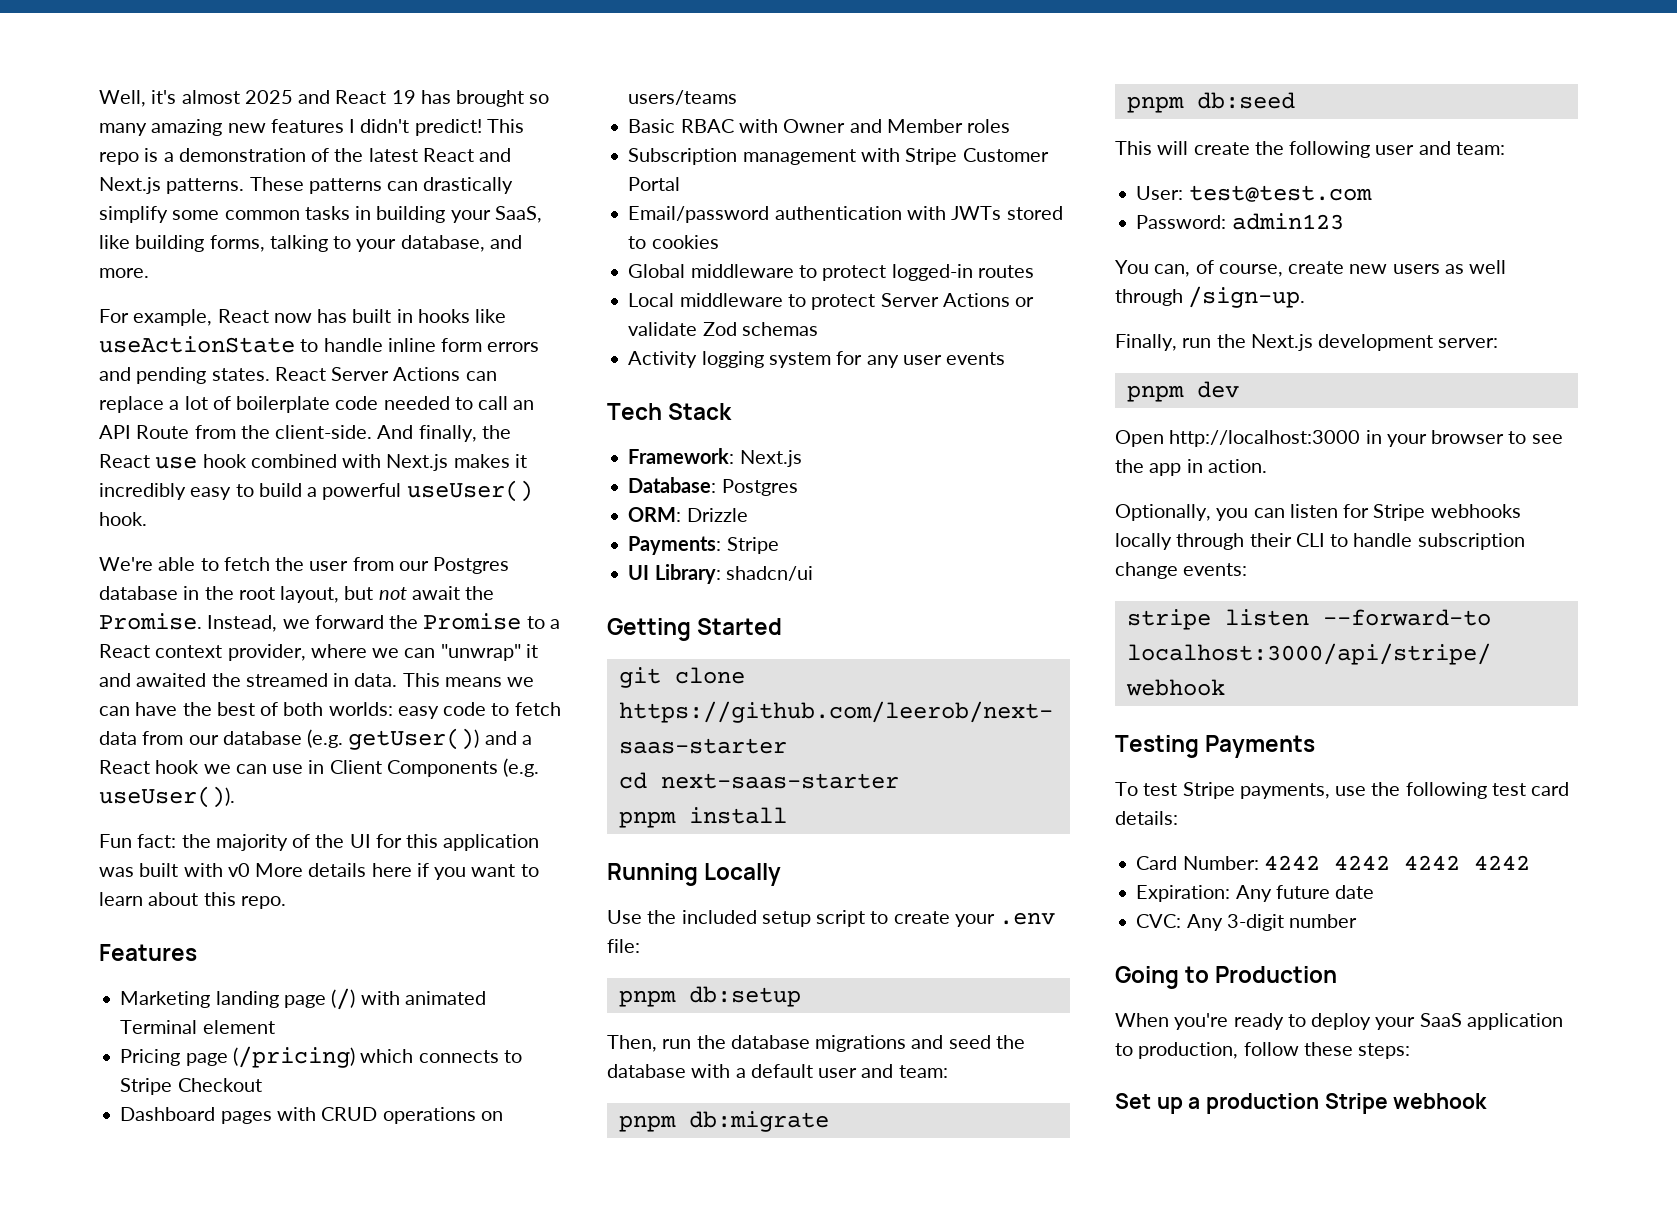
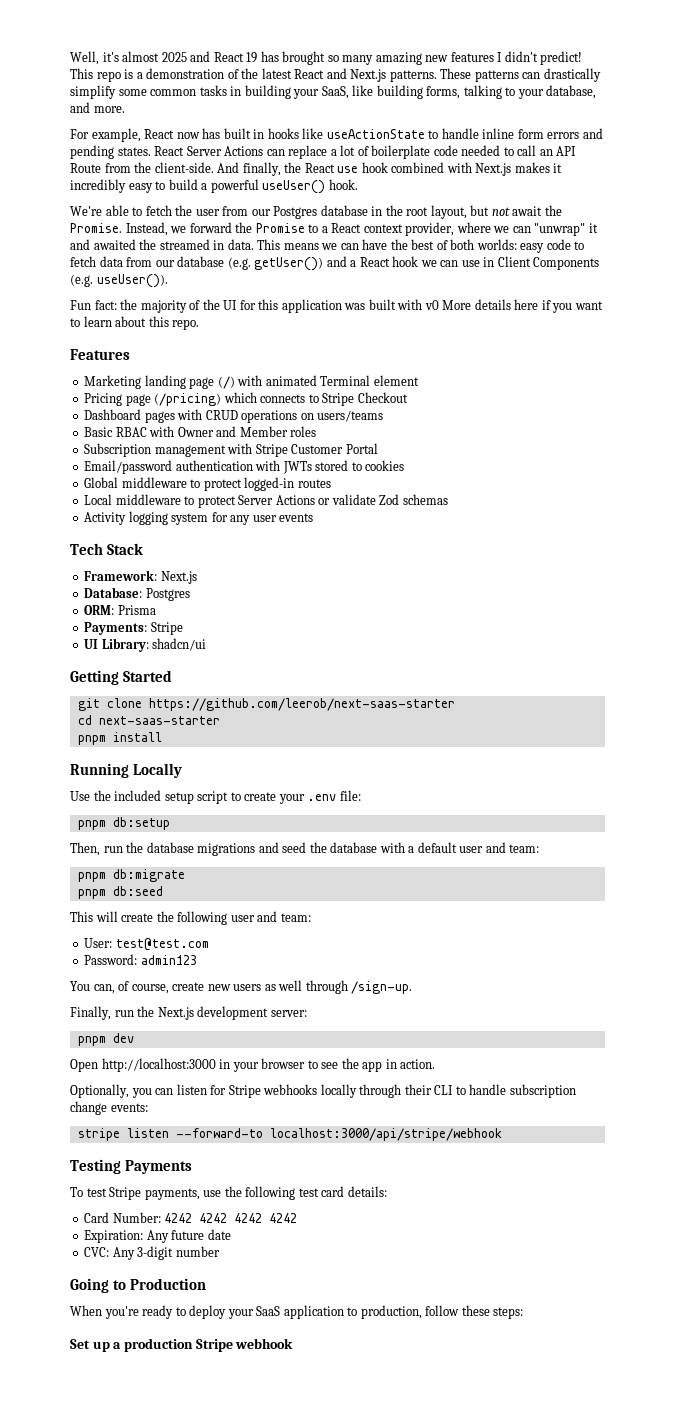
- ORM: Drizzle
+ ORM: Prisma

